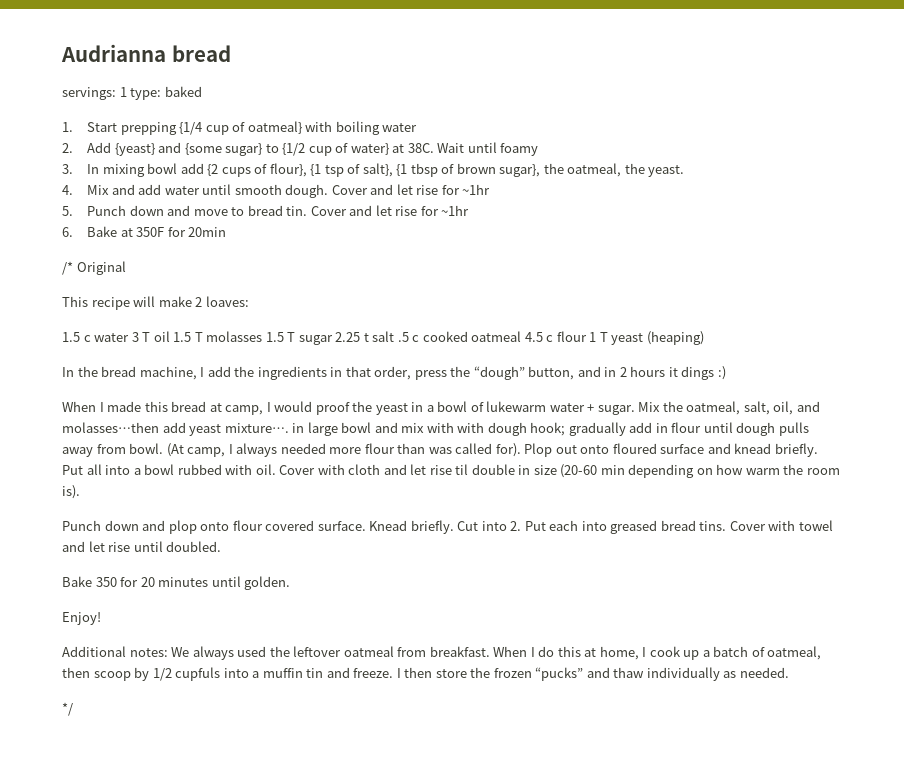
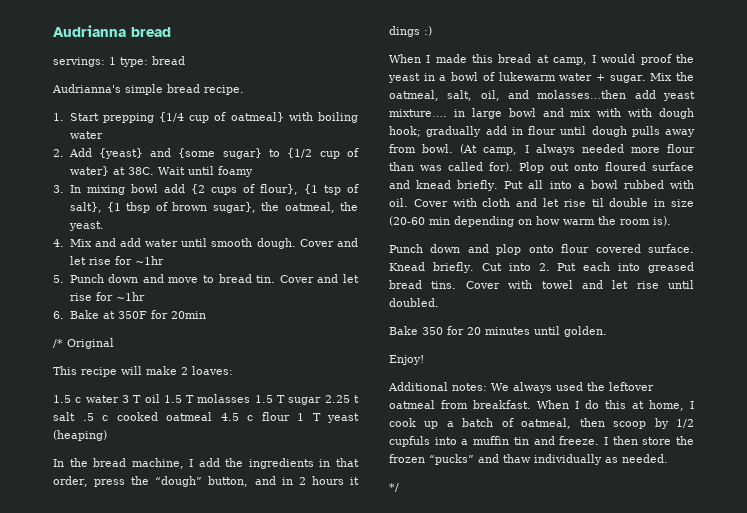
- servings: 1 type: baked
+ servings: 1 type: bread
+ Audrianna's simple bread recipe.

